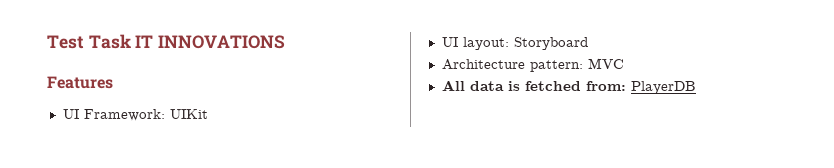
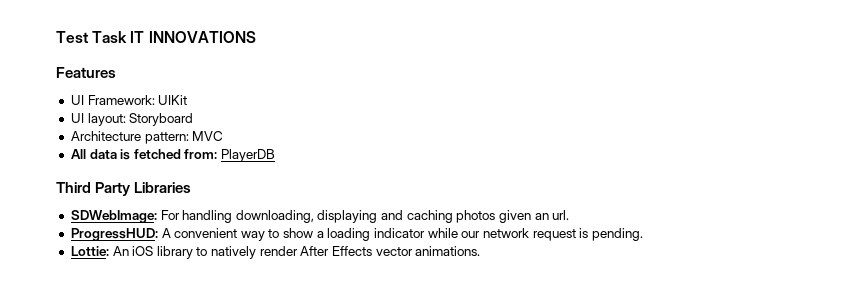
+ Third Party Libraries
+ SDWebImage: For handling downloading, displaying and caching photos given an url.
+ ProgressHUD: A convenient way to show a loading indicator while our network request is pending.
+ Lottie: An iOS library to natively render After Effects vector animations.

